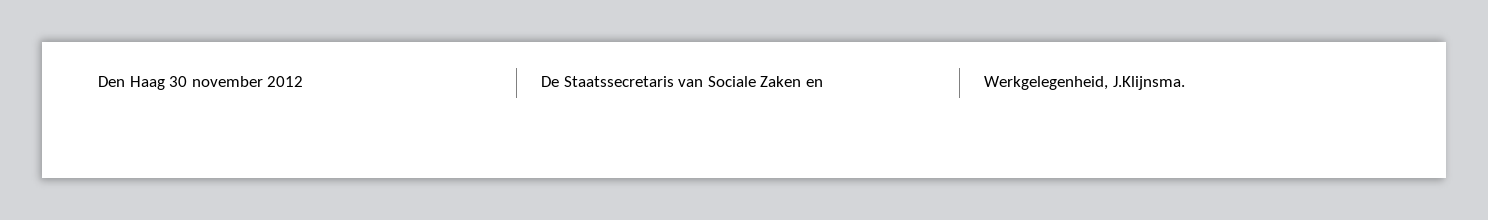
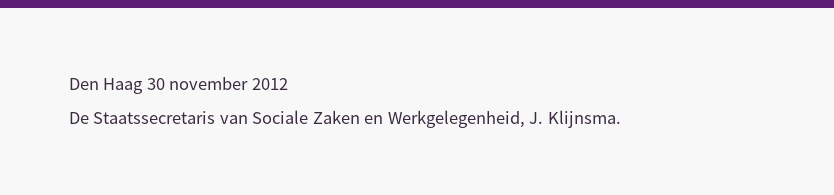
- De Staatssecretaris van Sociale Zaken en Werkgelegenheid, J.Klijnsma.
+ De Staatssecretaris van Sociale Zaken en Werkgelegenheid, J. Klijnsma.

